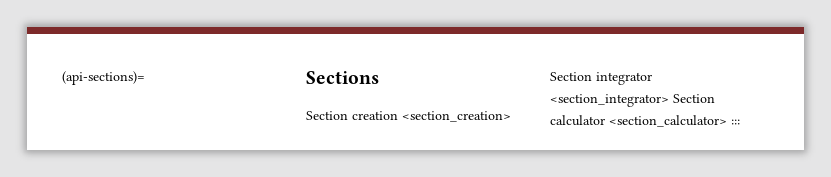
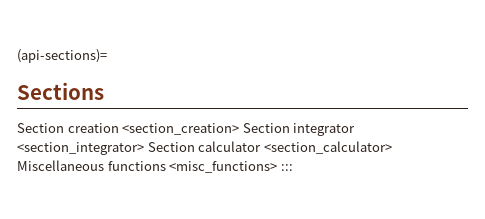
- Section creation <section_creation> Section integrator <section_integrator> Section calculator <section_calculator> :::
+ Section creation <section_creation> Section integrator <section_integrator> Section calculator <section_calculator> Miscellaneous functions <misc_functions> :::

